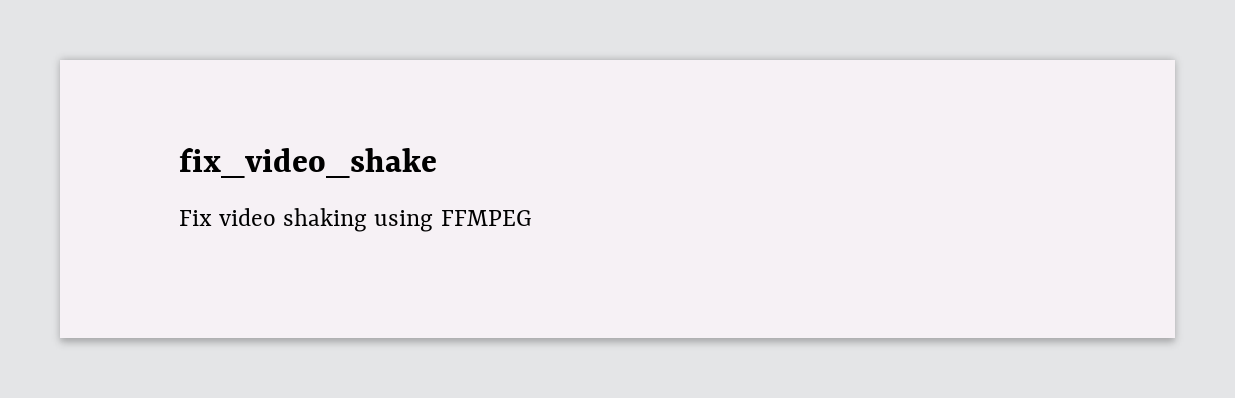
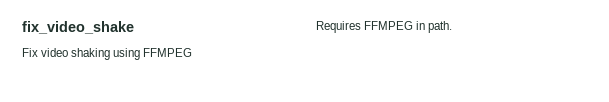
+ Requires FFMPEG in path.

